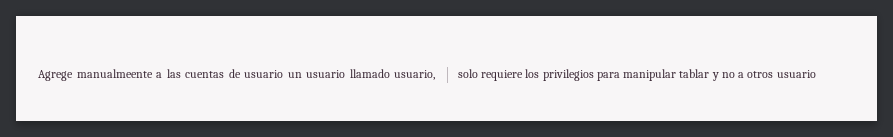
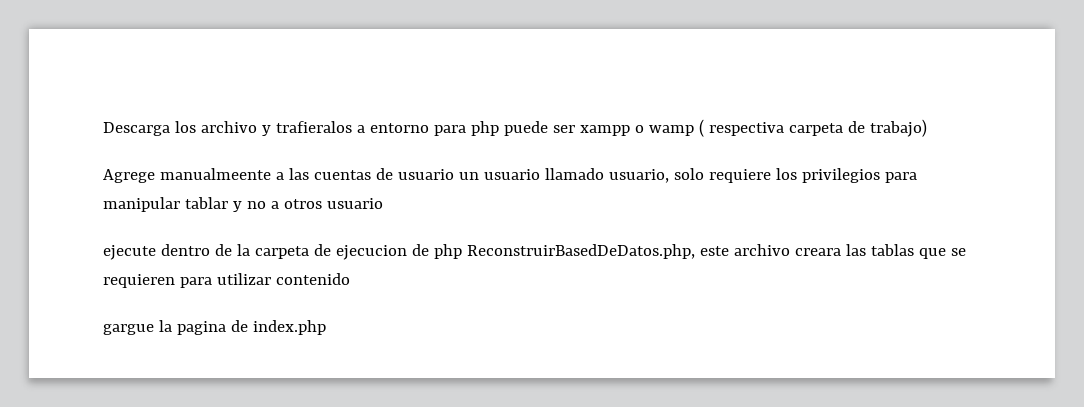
+ Descarga los archivo y trafieralos a entorno para php puede ser xampp o wamp ( respectiva carpeta de trabajo)
+ ejecute dentro de la carpeta de ejecucion de php ReconstruirBasedDeDatos.php, este archivo creara las tablas que se requieren para utilizar contenido
+ gargue la pagina de index.php

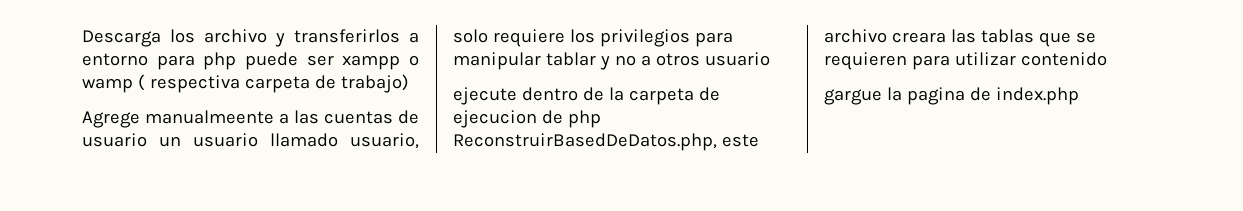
- Descarga los archivo y trafieralos a entorno para php puede ser xampp o wamp ( respectiva carpeta de trabajo)
+ Descarga los archivo y transferirlos a entorno para php puede ser xampp o wamp ( respectiva carpeta de trabajo)

